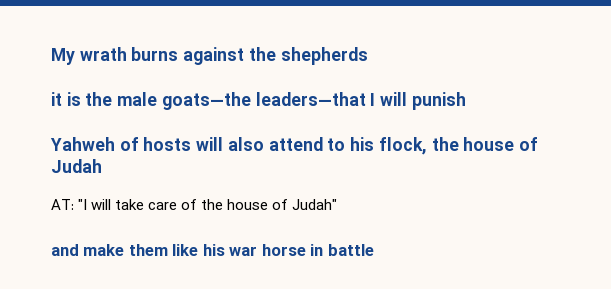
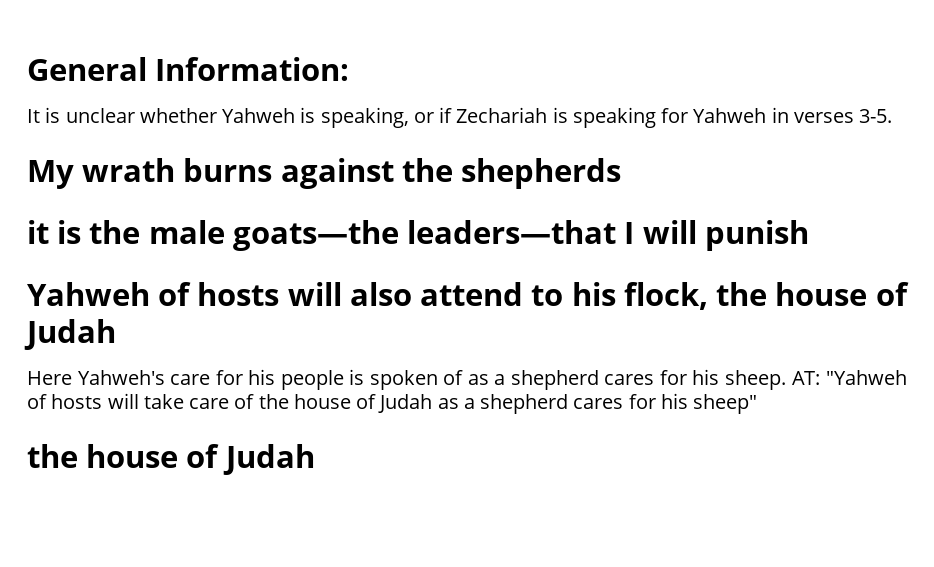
+ General Information:
+ It is unclear whether Yahweh is speaking, or if Zechariah is speaking for Yahweh in verses 3-5.
- AT: "I will take care of the house of Judah"
- and make them like his war horse in battle
+ Here Yahweh's care for his people is spoken of as a shepherd cares for his sheep. AT: "Yahweh of hosts will take care of the house of Judah as a shepherd cares for his sheep"
+ the house of Judah

